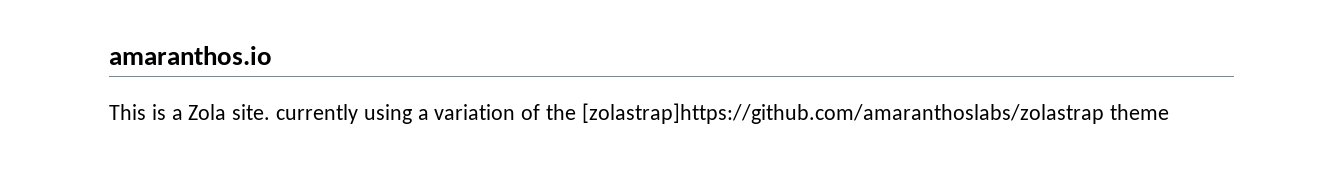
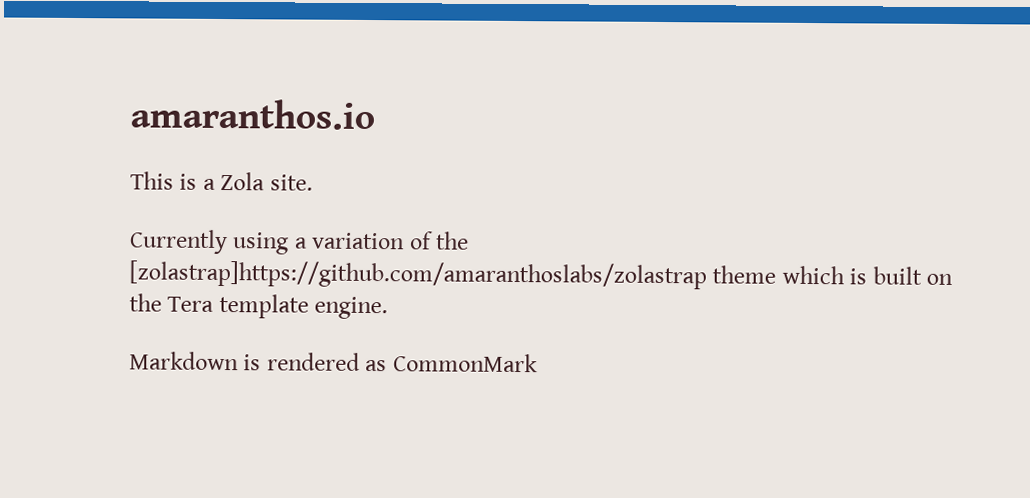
- This is a Zola site. currently using a variation of the [zolastrap]https://github.com/amaranthoslabs/zolastrap theme
+ This is a Zola site.
+ Currently using a variation of the [zolastrap]https://github.com/amaranthoslabs/zolastrap theme which is built on the Tera template engine.
+ Markdown is rendered as CommonMark

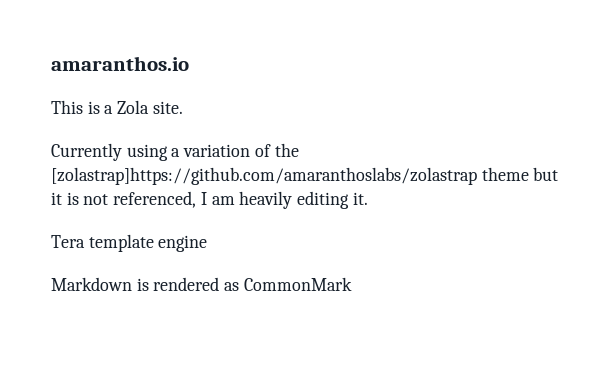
- Currently using a variation of the [zolastrap]https://github.com/amaranthoslabs/zolastrap theme which is built on the Tera template engine.
+ Currently using a variation of the [zolastrap]https://github.com/amaranthoslabs/zolastrap theme but it is not referenced, I am heavily editing it.
+ Tera template engine

